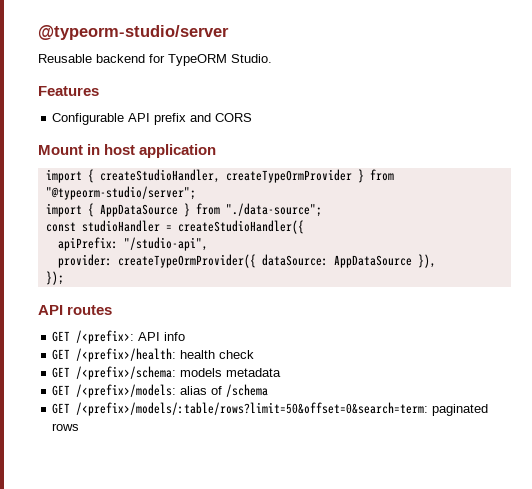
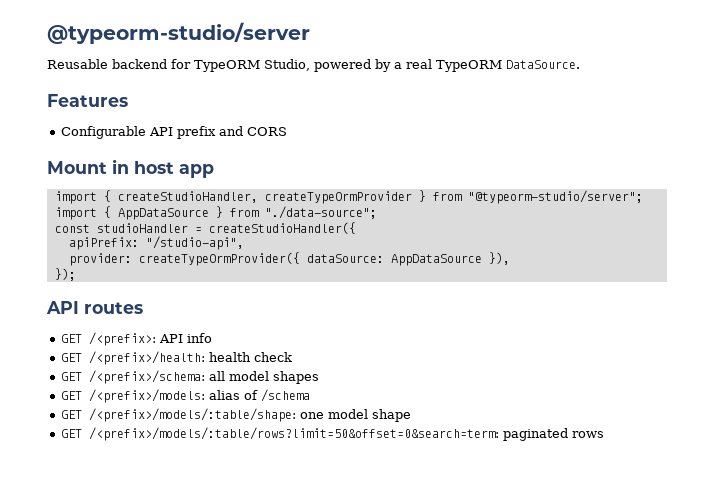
- Reusable backend for TypeORM Studio.
+ Reusable backend for TypeORM Studio, powered by a real TypeORM DataSource.
- Mount in host application
+ Mount in host app
- GET /<prefix>/schema: models metadata
+ GET /<prefix>/schema: all model shapes
+ GET /<prefix>/models/:table/shape: one model shape

